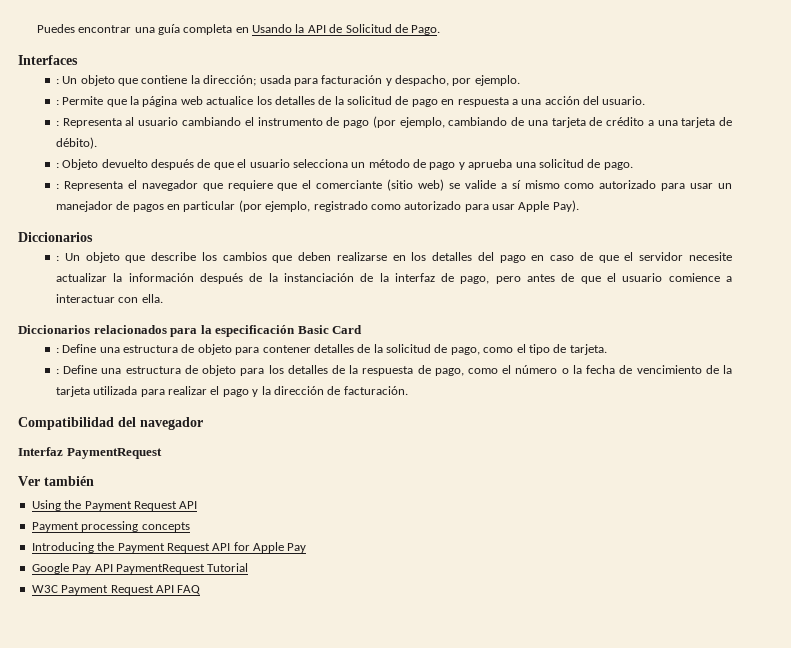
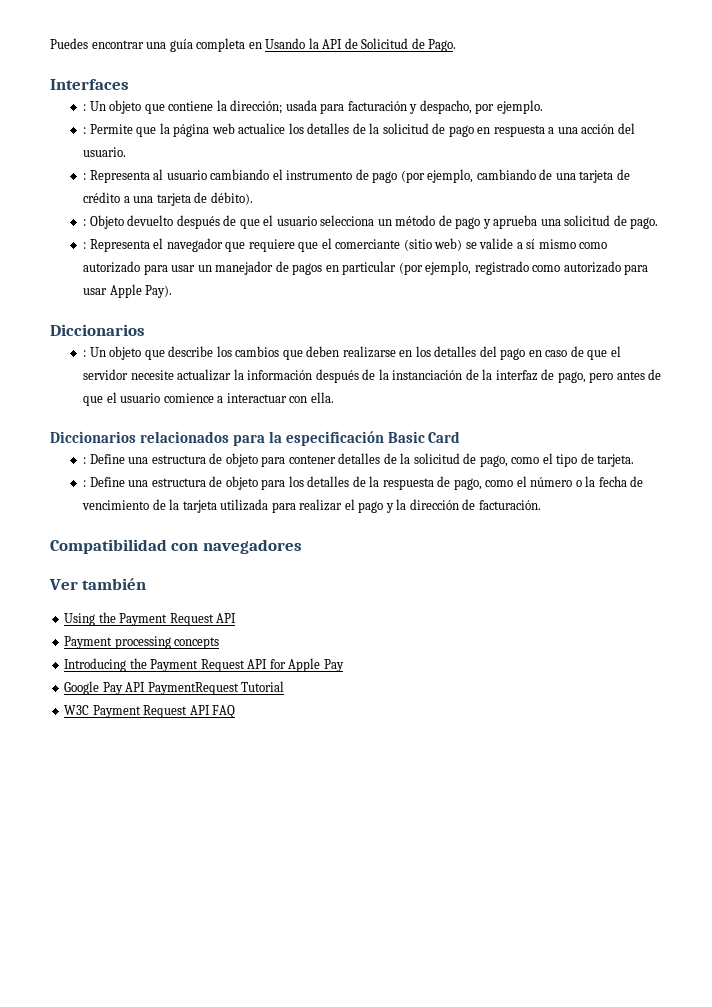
- Compatibilidad del navegador
- Interfaz PaymentRequest
+ Compatibilidad con navegadores

